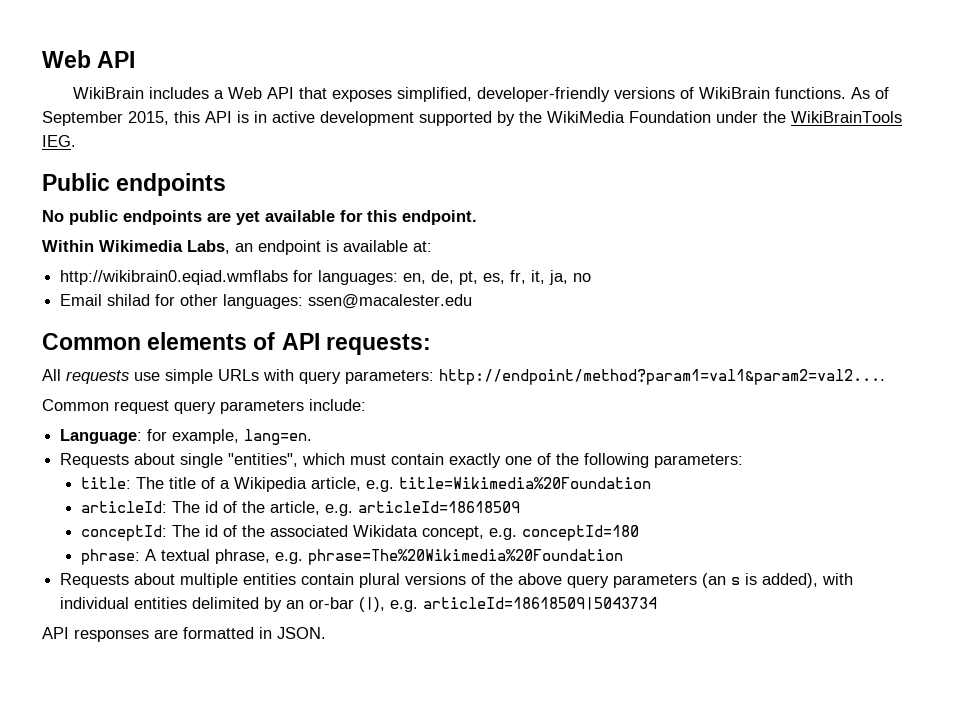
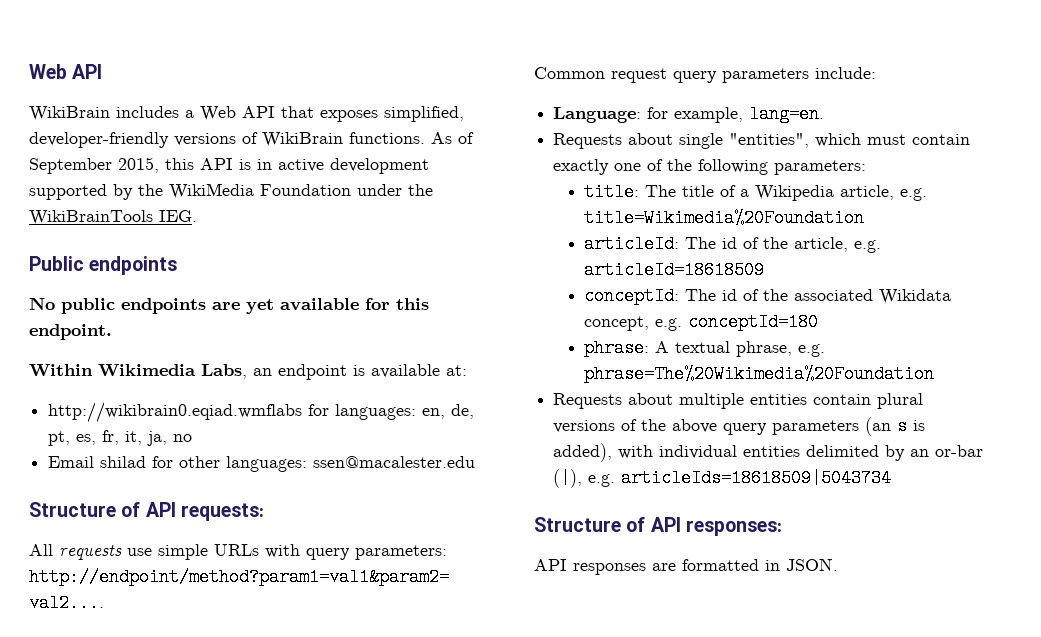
- Common elements of API requests:
+ Structure of API requests:
- Requests about multiple entities contain plural versions of the above query parameters (an s is added), with individual entities delimited by an or-bar (|), e.g. articleId=18618509|5043734
+ Requests about multiple entities contain plural versions of the above query parameters (an s is added), with individual entities delimited by an or-bar (|), e.g. articleIds=18618509|5043734
+ Structure of API responses:

